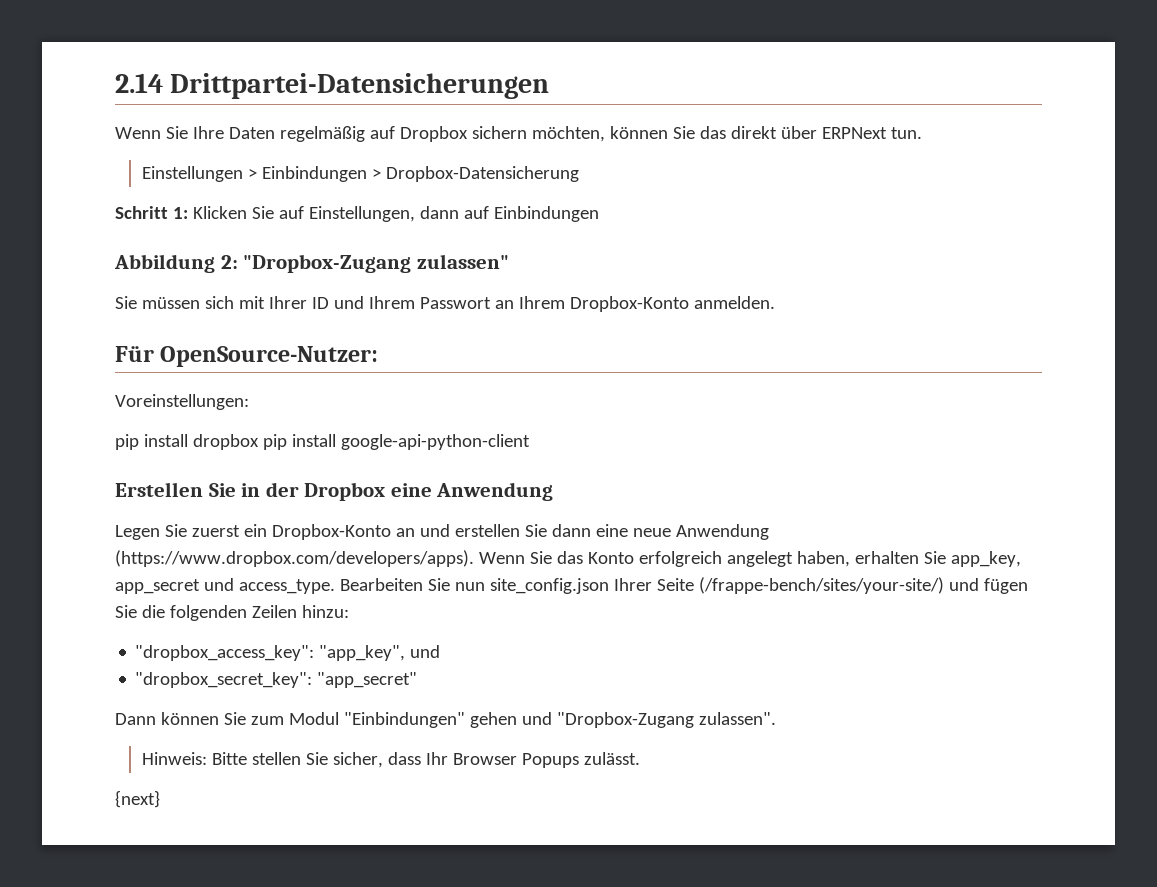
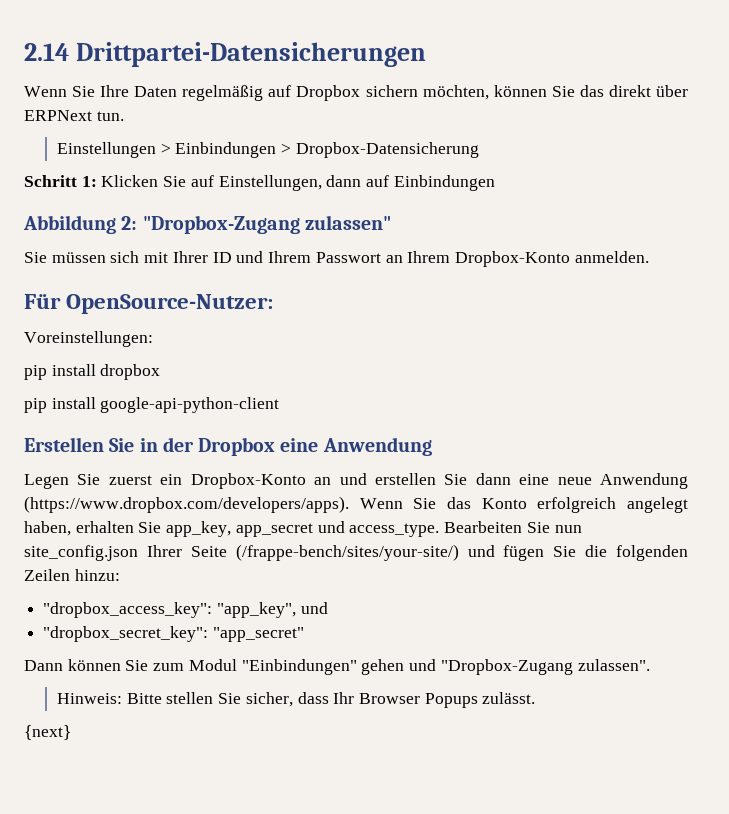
- pip install dropbox pip install google-api-python-client
+ pip install dropbox
+ pip install google-api-python-client

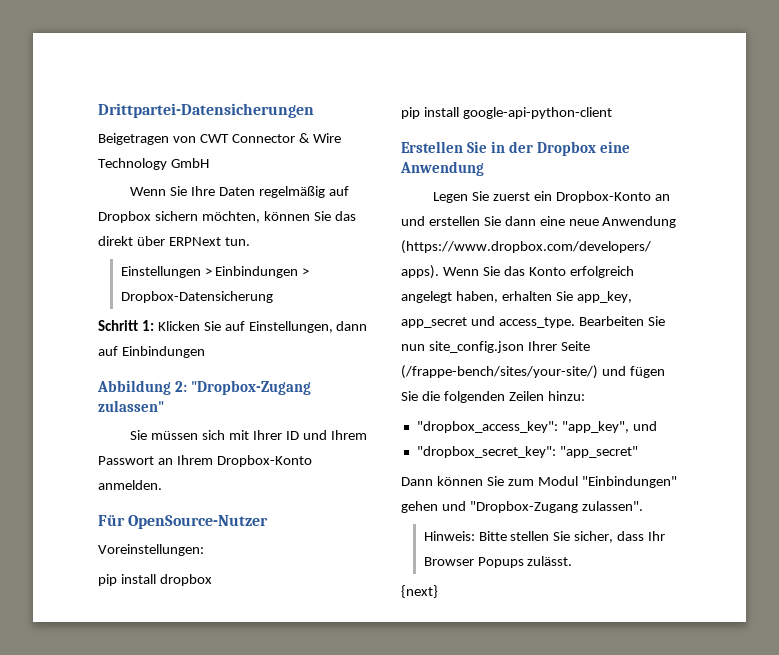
- 2.14 Drittpartei-Datensicherungen
+ Drittpartei-Datensicherungen
+ Beigetragen von CWT Connector & Wire Technology GmbH
- Für OpenSource-Nutzer:
+ Für OpenSource-Nutzer

